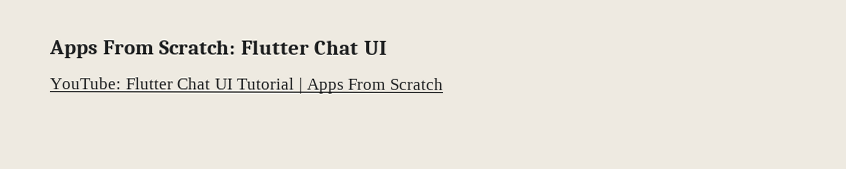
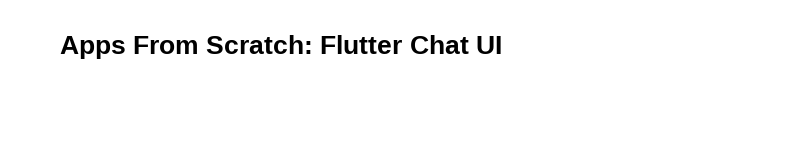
- YouTube: Flutter Chat UI Tutorial | Apps From Scratch

